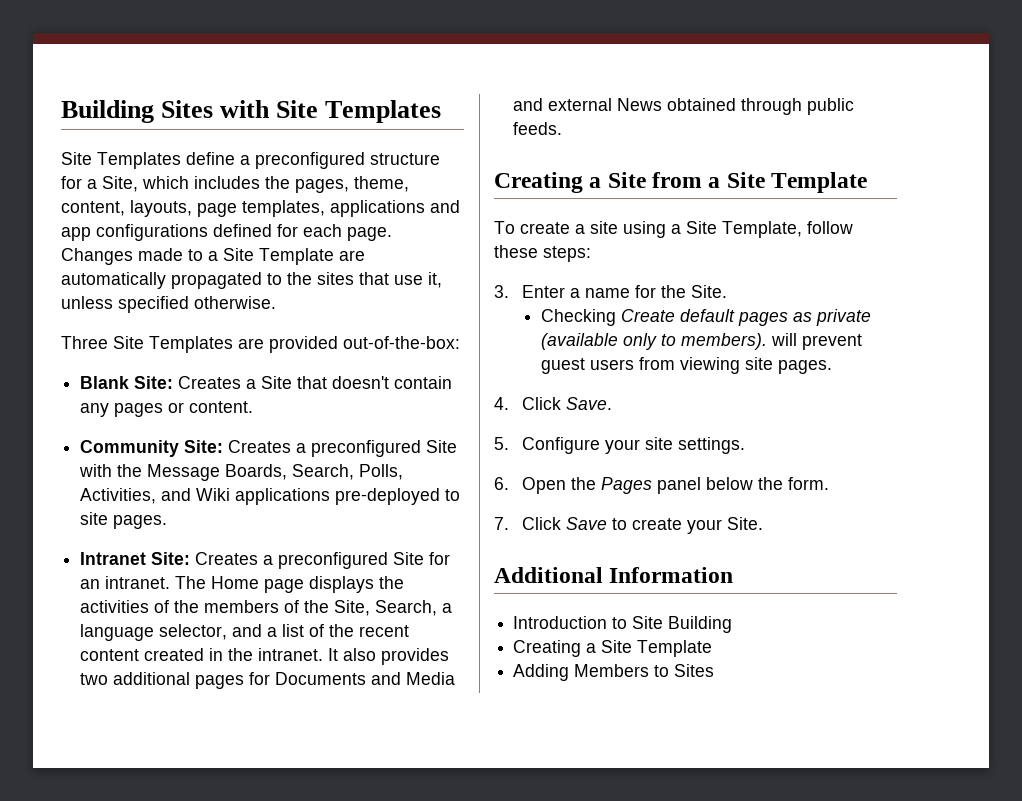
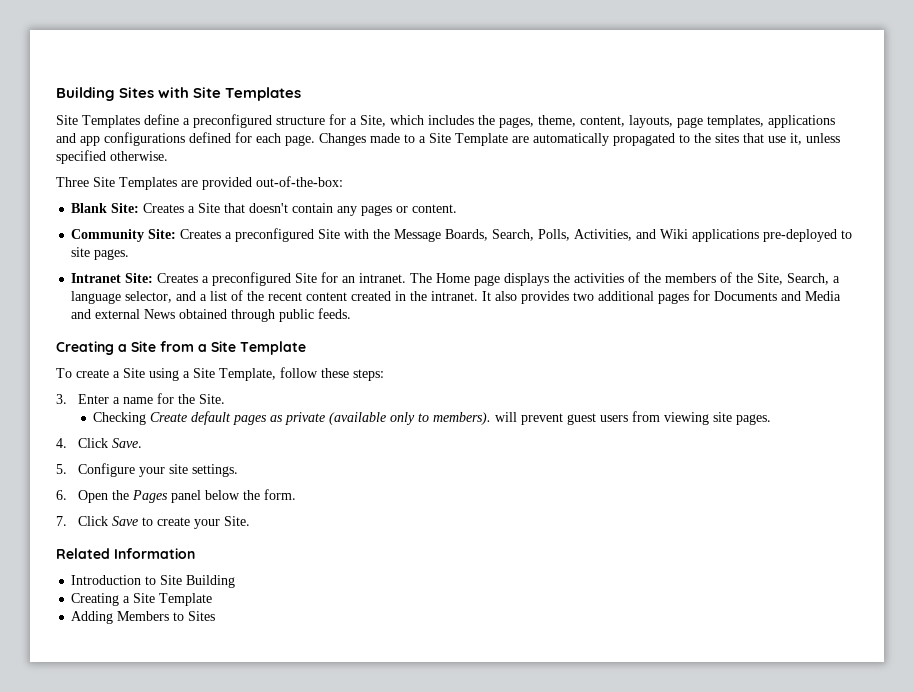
- To create a site using a Site Template, follow these steps:
+ To create a Site using a Site Template, follow these steps:
- Additional Information
+ Related Information

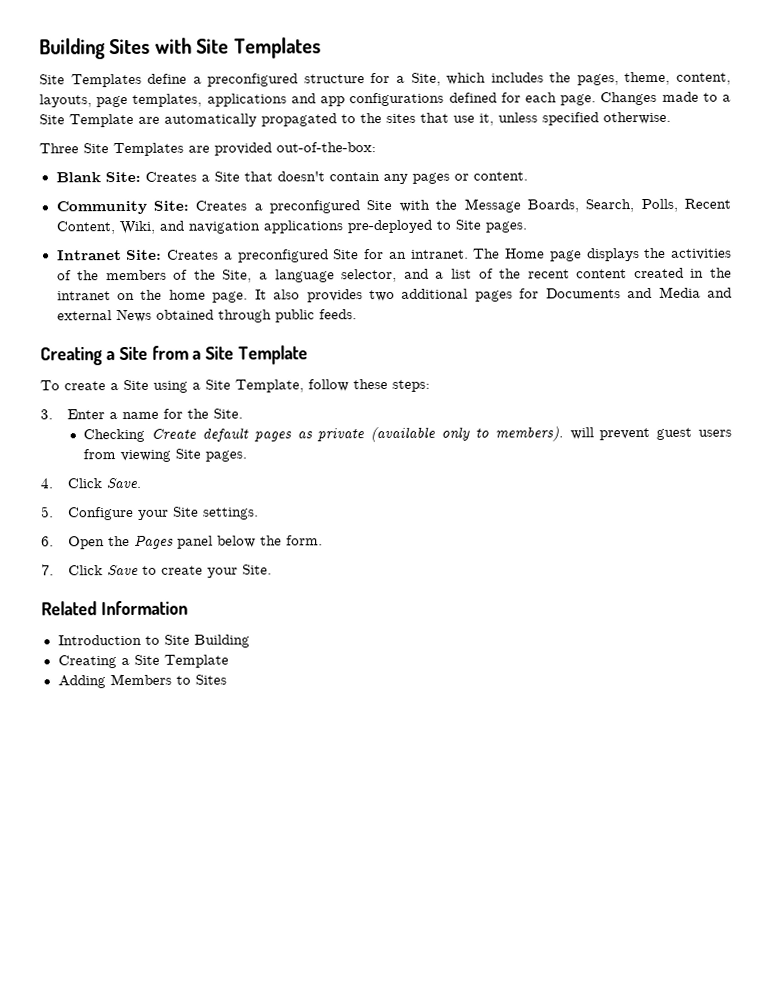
- Community Site: Creates a preconfigured Site with the Message Boards, Search, Polls, Activities, and Wiki applications pre-deployed to site pages.
+ Community Site: Creates a preconfigured Site with the Message Boards, Search, Polls, Recent Content, Wiki, and navigation applications pre-deployed to Site pages.
- The Home page displays the activities of the members of the Site, Search, a language selector, and a list of the recent content created in the intranet.
+ The Home page displays the activities of the members of the Site, a language selector, and a list of the recent content created in the intranet on the home page.
- Checking Create default pages as private (available only to members). will prevent guest users from viewing site pages.
+ Checking Create default pages as private (available only to members). will prevent guest users from viewing Site pages.
- 5. Configure your site settings.
+ 5. Configure your Site settings.

